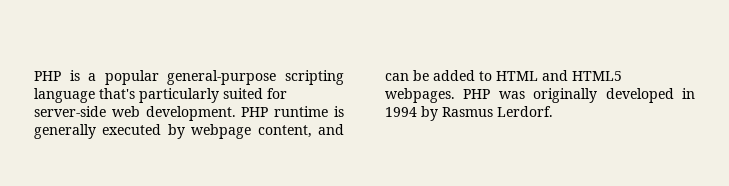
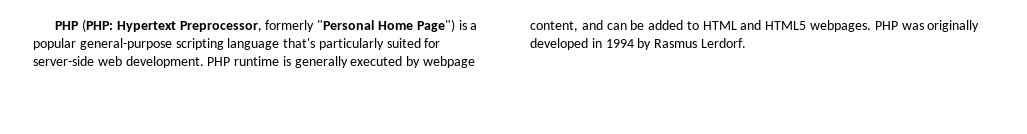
- PHP is a popular general-purpose scripting language that's particularly suited for server-side web development.
+ PHP (PHP: Hypertext Preprocessor, formerly "Personal Home Page") is a popular general-purpose scripting language that's particularly suited for server-side web development.

